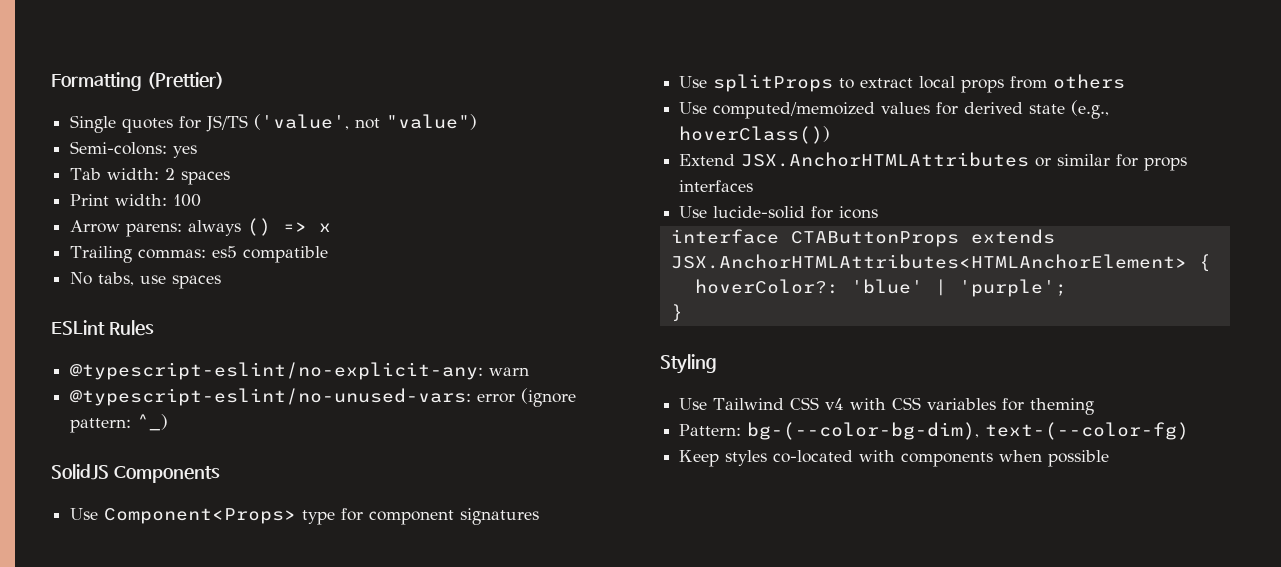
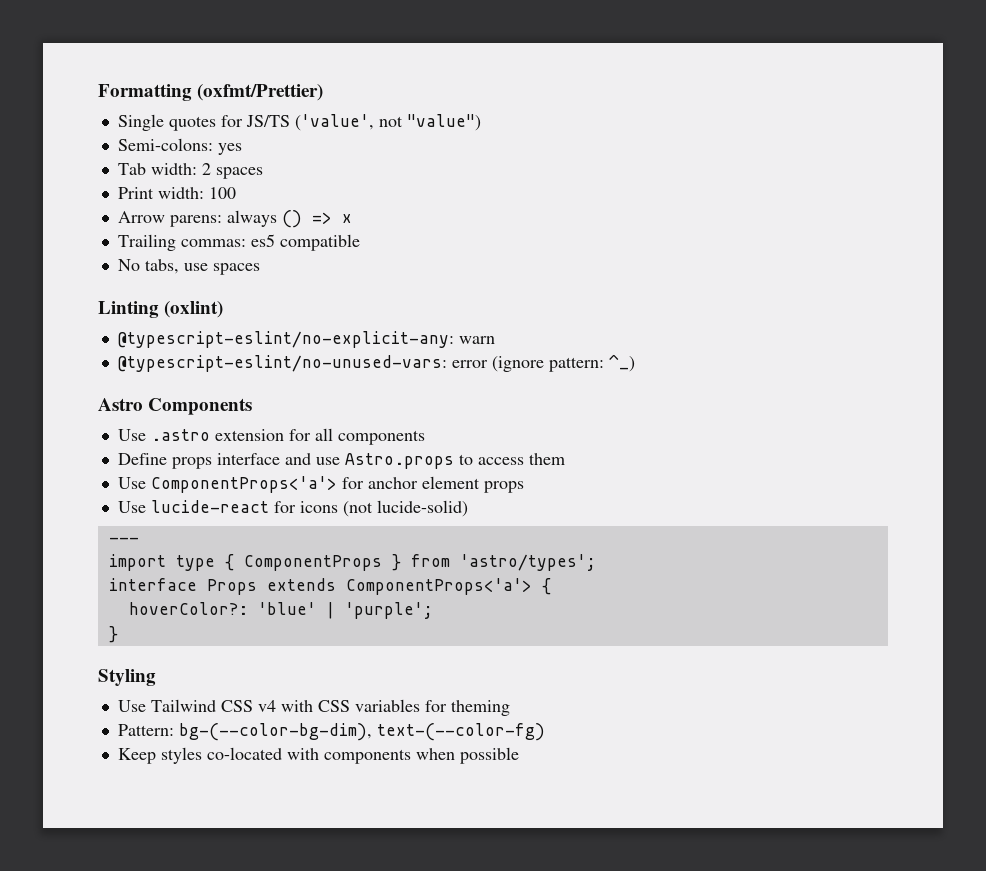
- Formatting (Prettier)
+ Formatting (oxfmt/Prettier)
- ESLint Rules
+ Linting (oxlint)
- SolidJS Components
+ Astro Components
- Use Component<Props> type for component signatures
- Use splitProps to extract local props from others
- Use computed/memoized values for derived state (e.g., hoverClass())
- Extend JSX.AnchorHTMLAttributes or similar for props interfaces
- Use lucide-solid for icons
- interface CTAButtonProps extends JSX.AnchorHTMLAttributes<HTMLAnchorElement> {
+ Use .astro extension for all components
+ Define props interface and use Astro.props to access them
+ Use ComponentProps<'a'> for anchor element props
+ Use lucide-react for icons (not lucide-solid)
+ ---
+ import type { ComponentProps } from 'astro/types';
+ interface Props extends ComponentProps<'a'> {

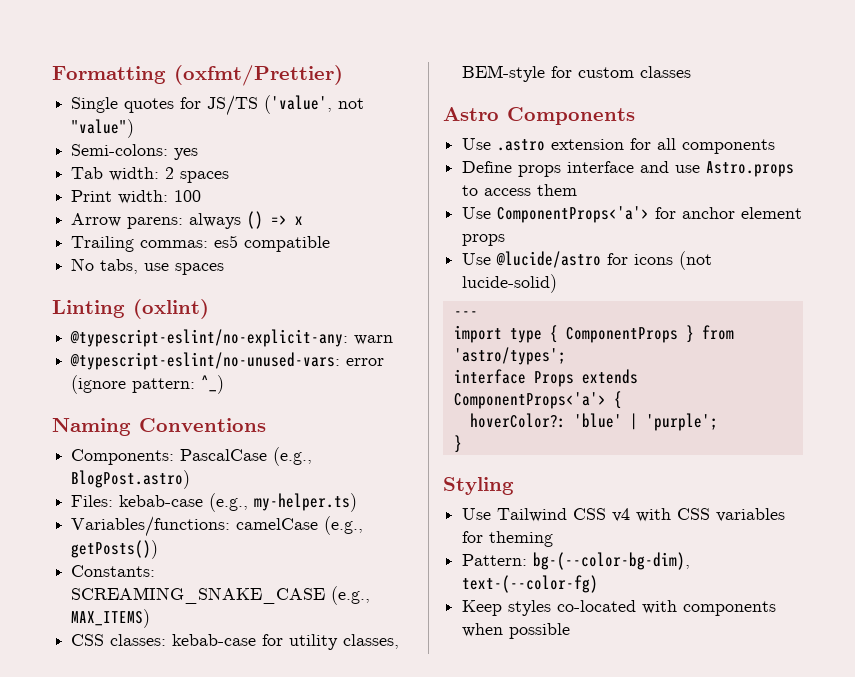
+ Naming Conventions
+ Components: PascalCase (e.g., BlogPost.astro)
+ Files: kebab-case (e.g., my-helper.ts)
+ Variables/functions: camelCase (e.g., getPosts())
+ Constants: SCREAMING_SNAKE_CASE (e.g., MAX_ITEMS)
+ CSS classes: kebab-case for utility classes, BEM-style for custom classes
- Use lucide-react for icons (not lucide-solid)
+ Use @lucide/astro for icons (not lucide-solid)

